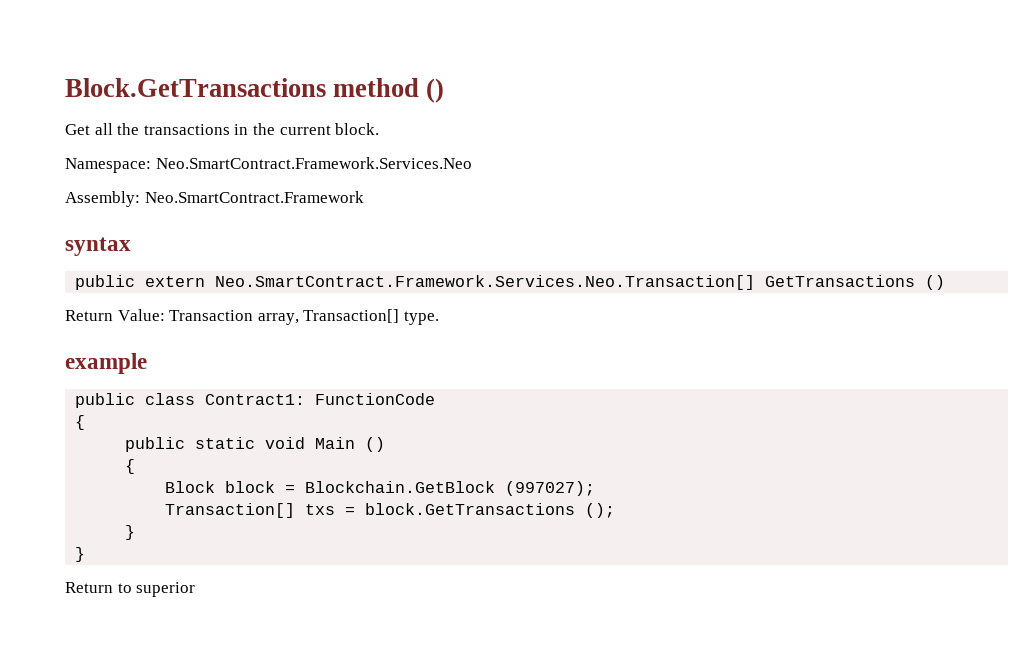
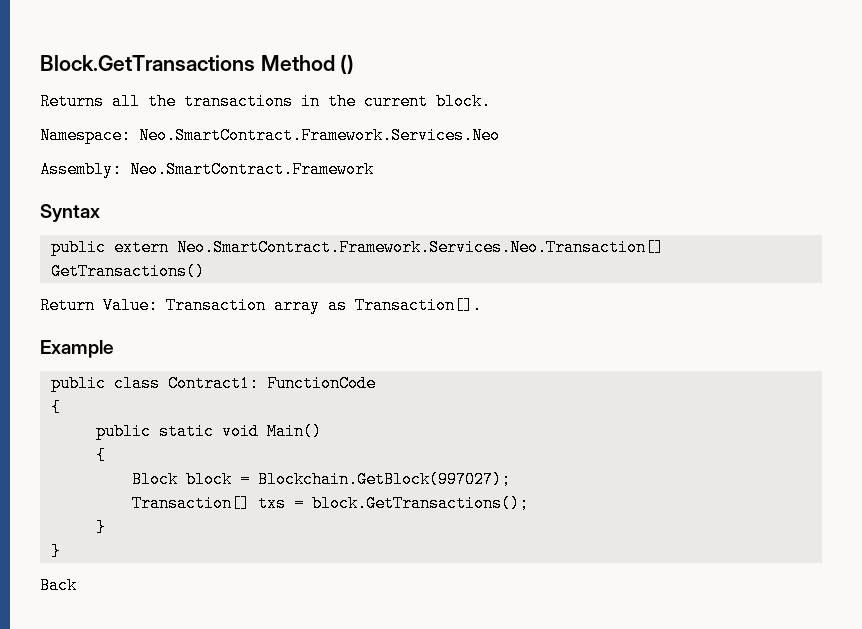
- Block.GetTransactions method ()
- Get all the transactions in the current block.
+ Block.GetTransactions Method ()
+ Returns all the transactions in the current block.
- syntax
+ Syntax
- public extern Neo.SmartContract.Framework.Services.Neo.Transaction[] GetTransactions ()
+ public extern Neo.SmartContract.Framework.Services.Neo.Transaction[] GetTransactions()
- Return Value: Transaction array, Transaction[] type.
- example
+ Return Value: Transaction array as Transaction[].
+ Example
- public static void Main ()
+ public static void Main()
- Block block = Blockchain.GetBlock (997027);
+ Block block = Blockchain.GetBlock(997027);
- Transaction[] txs = block.GetTransactions ();
+ Transaction[] txs = block.GetTransactions();
- Return to superior
+ Back

